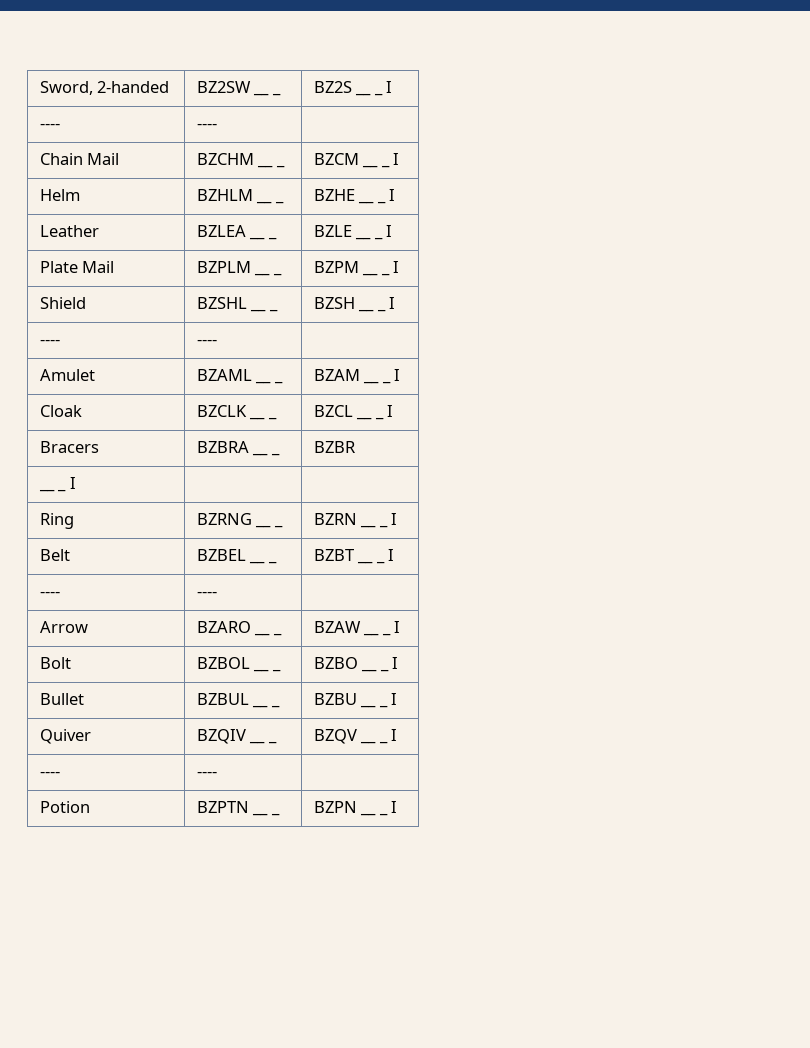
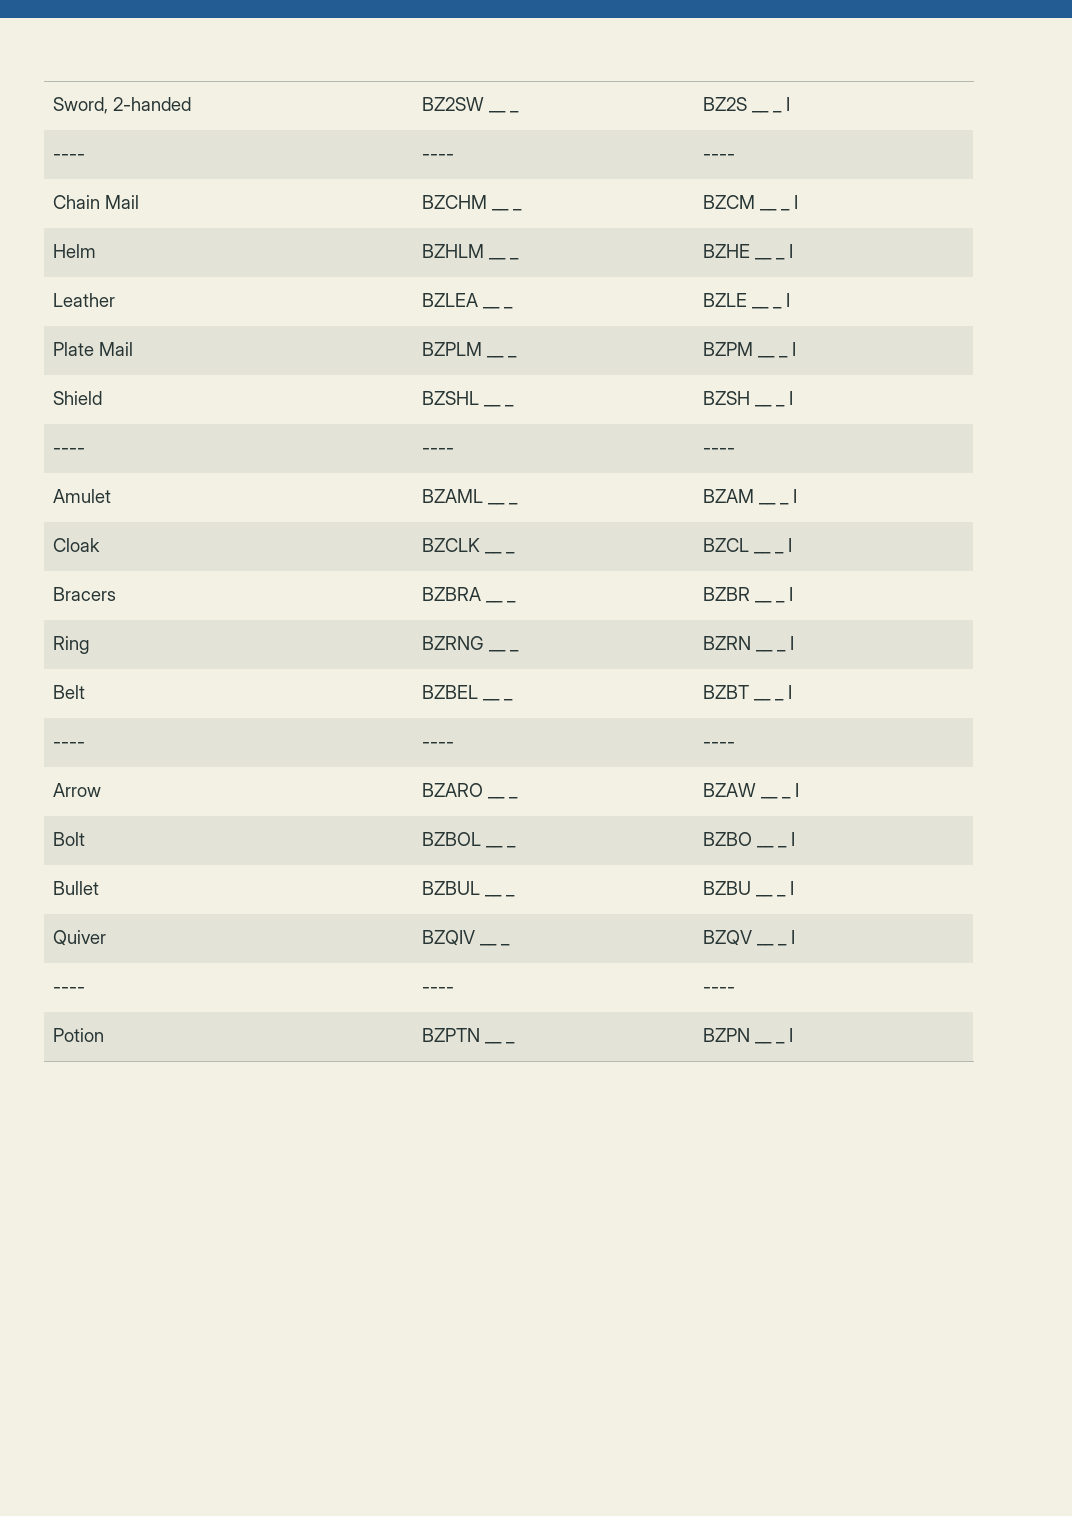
  Sword, 2-handed | BZ2SW __ _ | BZ2S __ _ I
- ---- | ---- |
+ ---- | ---- | ----
  Shield | BZSHL __ _ | BZSH __ _ I
- ---- | ---- |
+ ---- | ---- | ----
- Bracers | BZBRA __ _ | BZBR
- __ _ I | |
+ Bracers | BZBRA __ _ | BZBR __ _ I
  Belt | BZBEL __ _ | BZBT __ _ I
- ---- | ---- |
+ ---- | ---- | ----
  Quiver | BZQIV __ _ | BZQV __ _ I
- ---- | ---- |
+ ---- | ---- | ----

